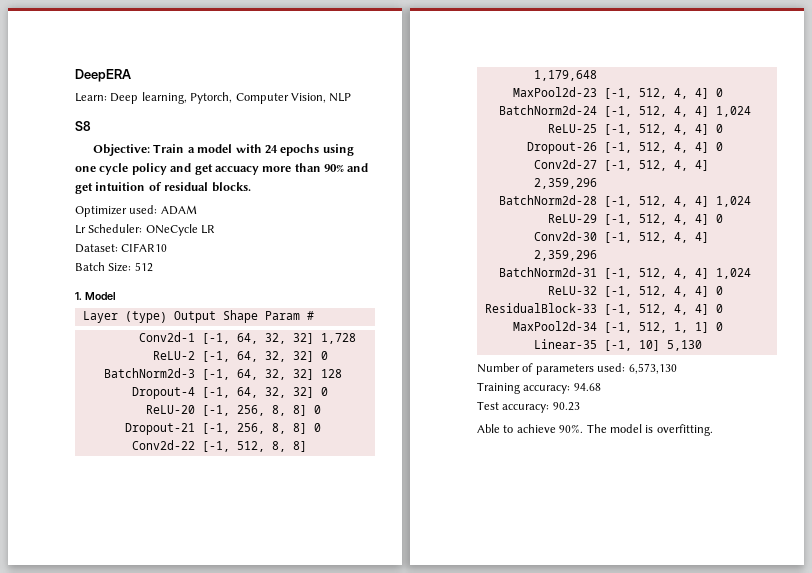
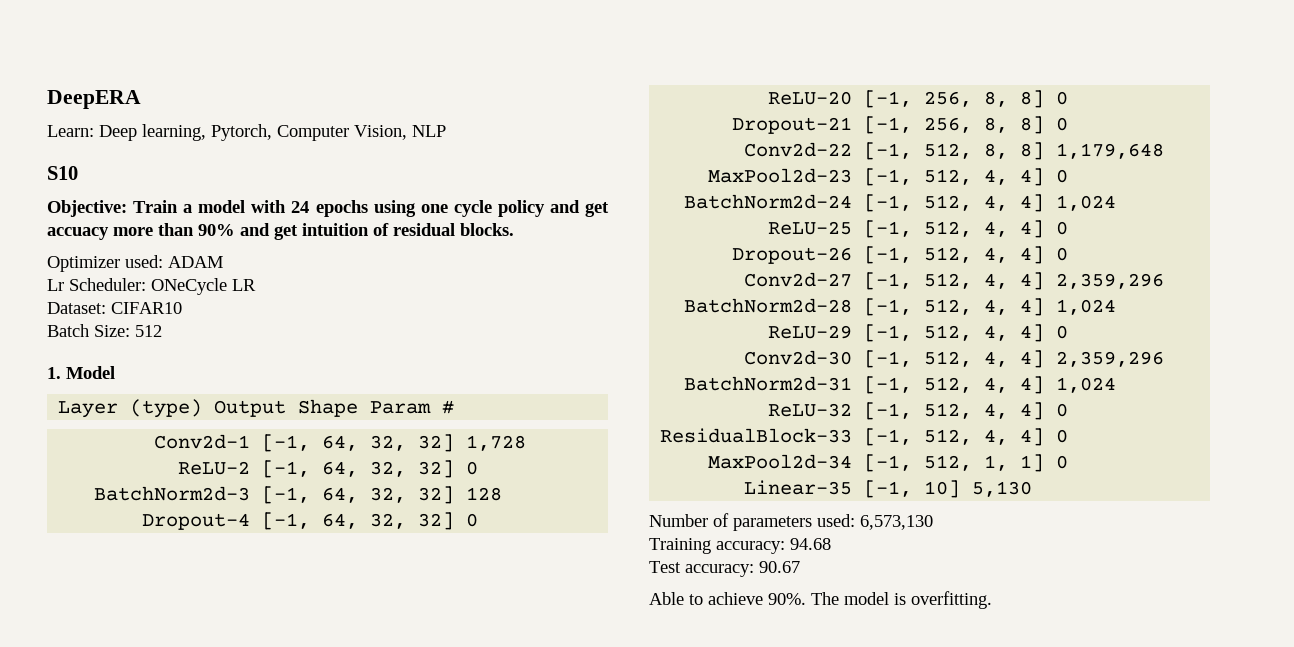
- S8
+ S10
- Test accuracy: 90.23
+ Test accuracy: 90.67

